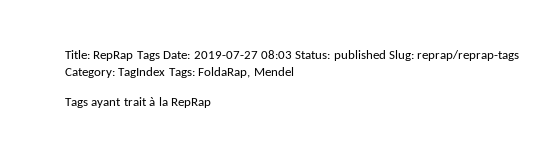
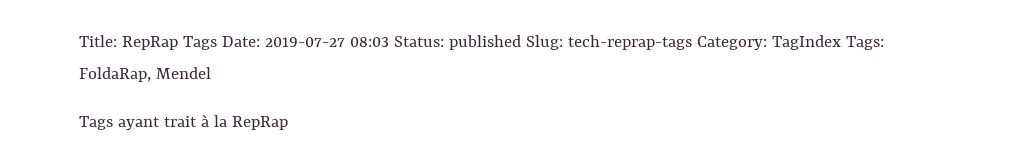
- Title: RepRap Tags Date: 2019-07-27 08:03 Status: published Slug: reprap/reprap-tags Category: TagIndex Tags: FoldaRap, Mendel
+ Title: RepRap Tags Date: 2019-07-27 08:03 Status: published Slug: tech-reprap-tags Category: TagIndex Tags: FoldaRap, Mendel

